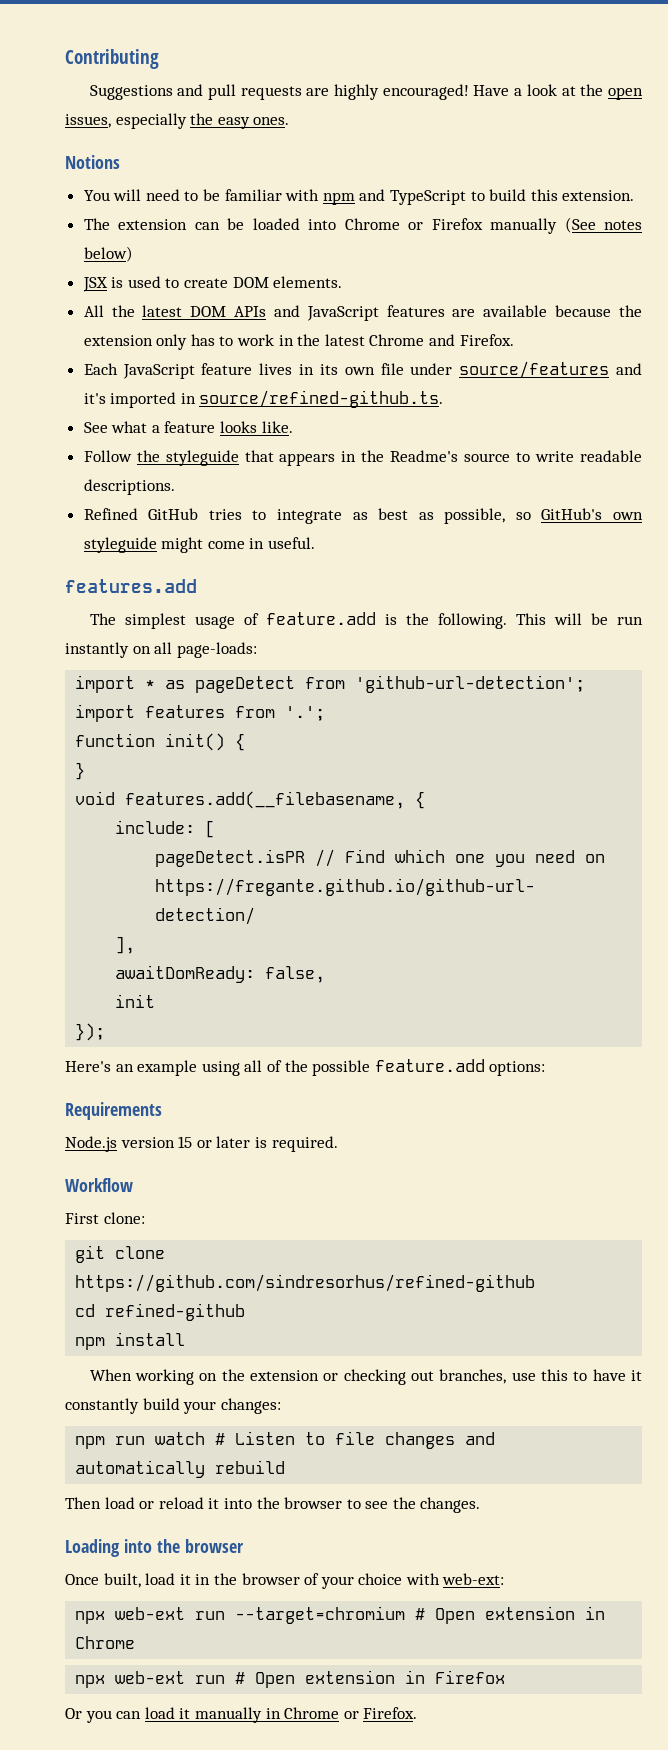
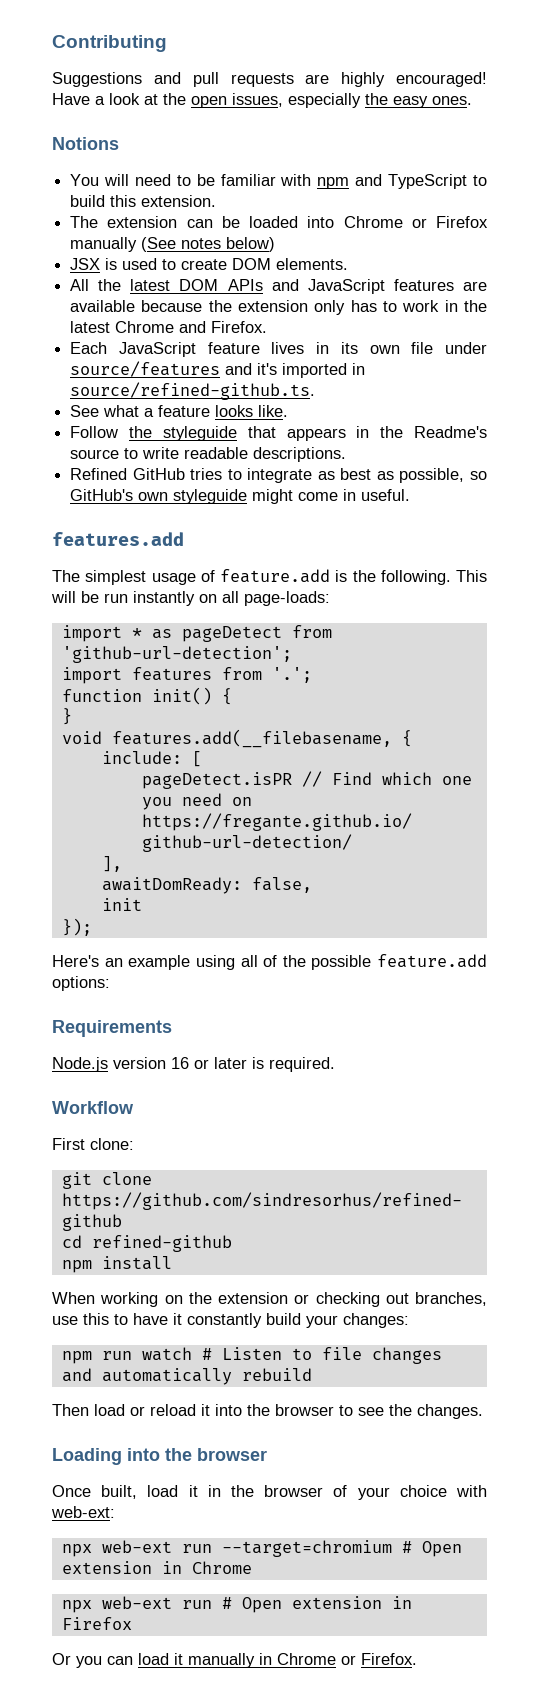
- Node.js version 15 or later is required.
+ Node.js version 16 or later is required.

